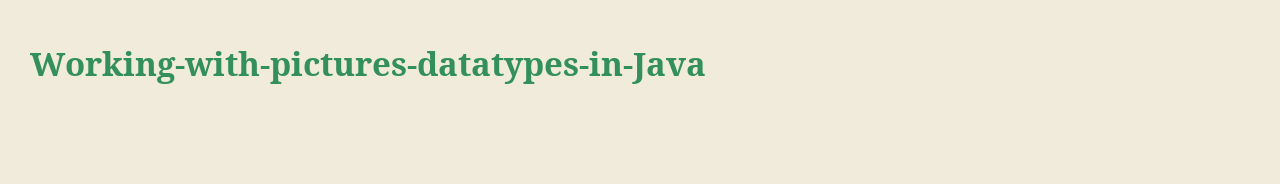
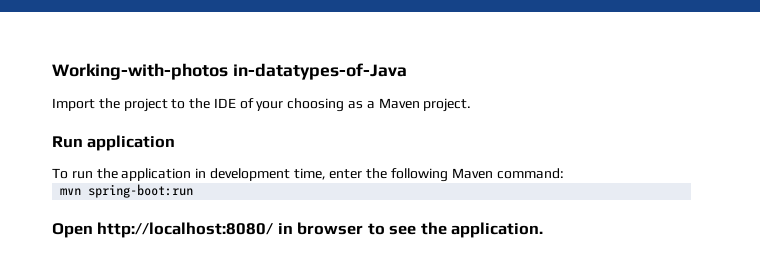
- Working-with-pictures-datatypes-in-Java
+ Working-with-photos in-datatypes-of-Java
+ Import the project to the IDE of your choosing as a Maven project.
+ Run application
+ To run the application in development time, enter the following Maven command:
+ mvn spring-boot:run
+ Open http://localhost:8080/ in browser to see the application.

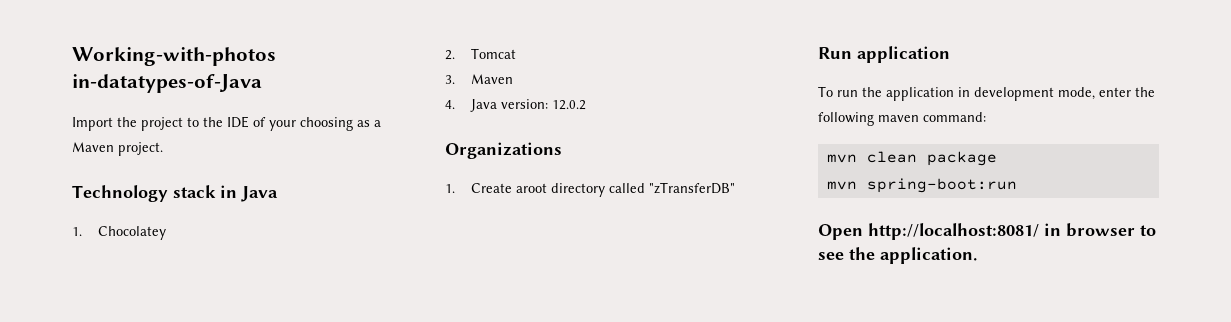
+ Technology stack in Java
+ 1. Chocolatey
+ 2. Tomcat
+ 3. Maven
+ 4. Java version: 12.0.2
+ Organizations
+ 1. Create aroot directory called "zTransferDB"
- To run the application in development time, enter the following Maven command:
+ To run the application in development mode, enter the following maven command:
+ mvn clean package
- Open http://localhost:8080/ in browser to see the application.
+ Open http://localhost:8081/ in browser to see the application.

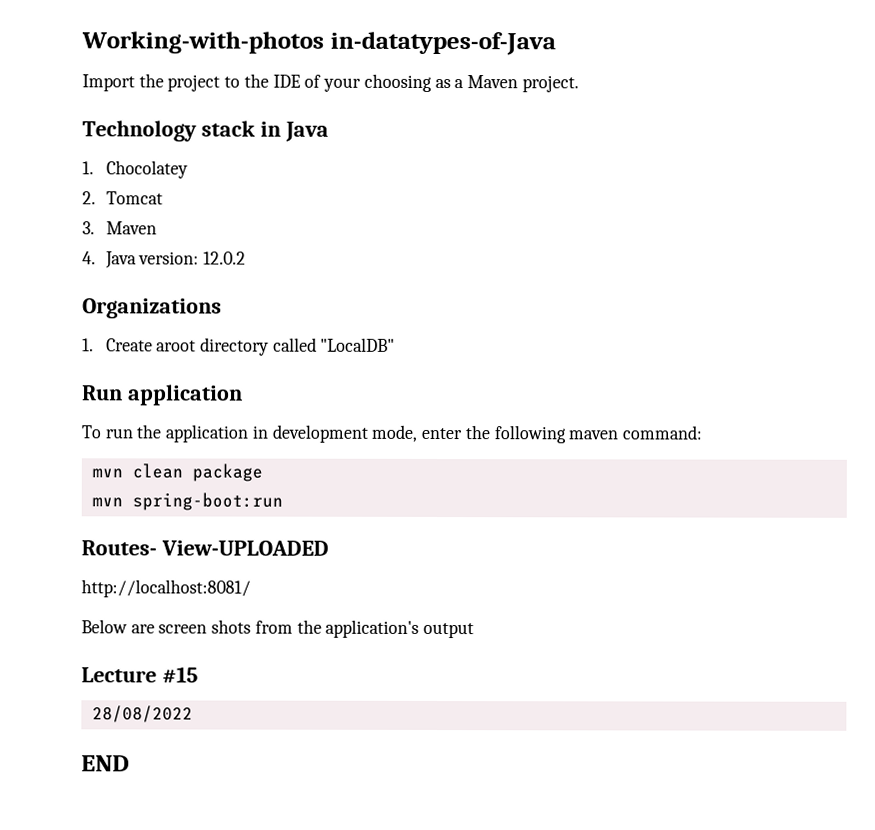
- 1. Create aroot directory called "zTransferDB"
+ 1. Create aroot directory called "LocalDB"
- Open http://localhost:8081/ in browser to see the application.
+ Routes- View-UPLOADED
+ http://localhost:8081/
+ Below are screen shots from the application's output
+ Lecture #15
+ 28/08/2022
+ END

